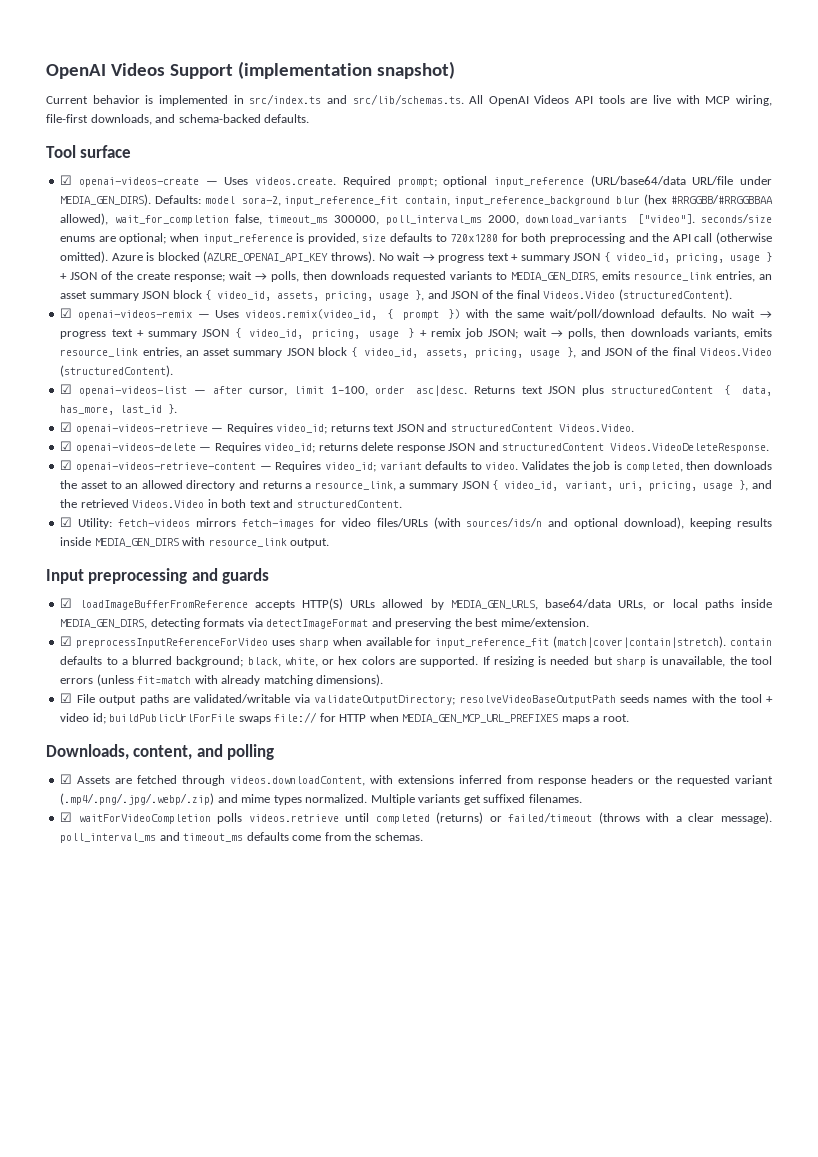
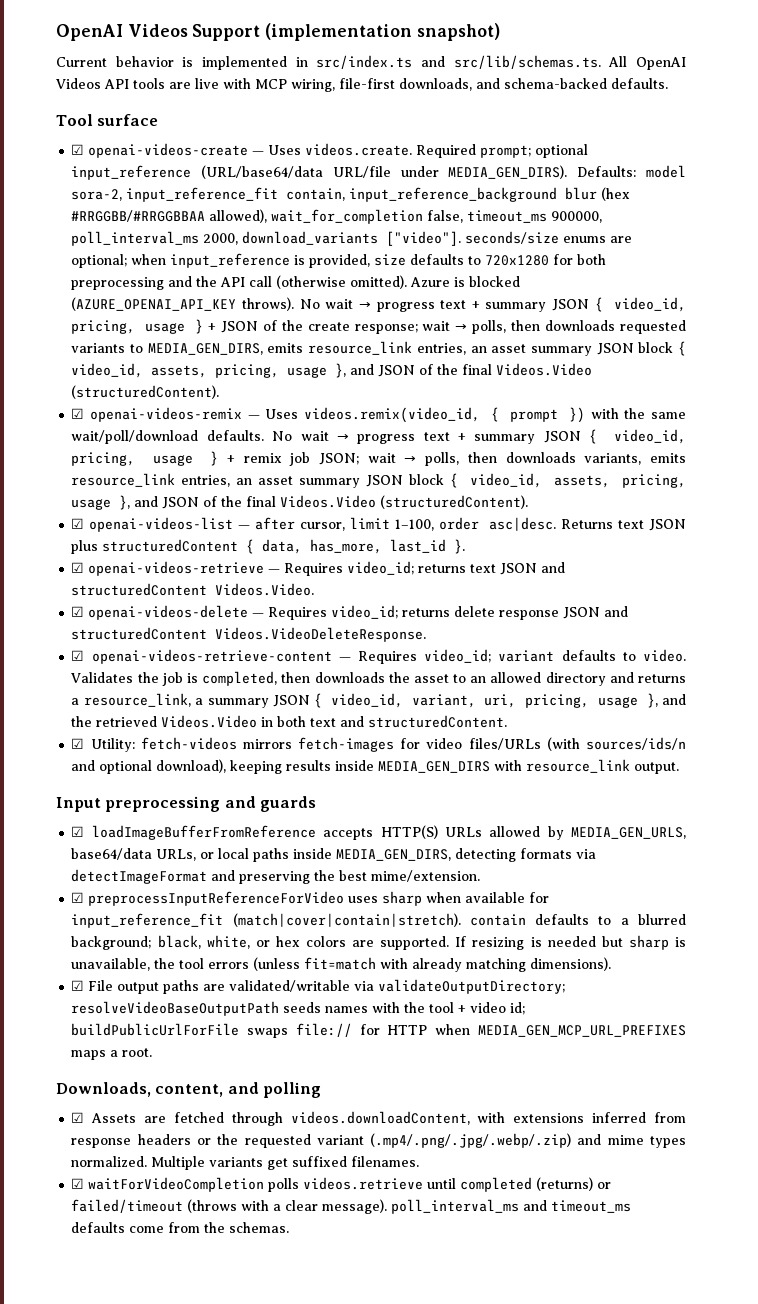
- Defaults: model sora-2, input_reference_fit contain, input_reference_background blur (hex #RRGGBB/#RRGGBBAA allowed), wait_for_completion false, timeout_ms 300000, poll_interval_ms 2000, download_variants ["video"]. seconds/size enums are optional; when input_reference is provided, size defaults to 720x1280 for both preprocessing and the API call (otherwise omitted).
+ Defaults: model sora-2, input_reference_fit contain, input_reference_background blur (hex #RRGGBB/#RRGGBBAA allowed), wait_for_completion false, timeout_ms 900000, poll_interval_ms 2000, download_variants ["video"]. seconds/size enums are optional; when input_reference is provided, size defaults to 720x1280 for both preprocessing and the API call (otherwise omitted).

